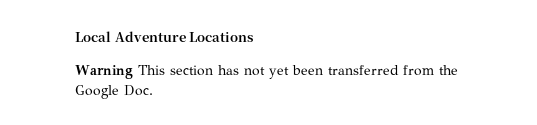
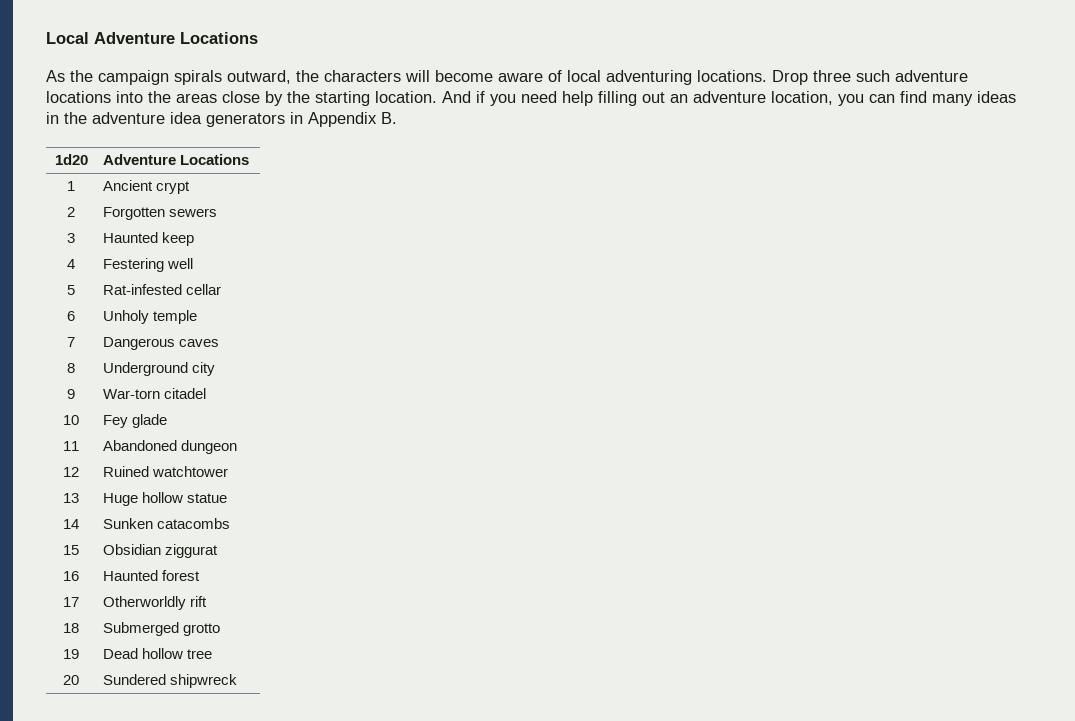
- Warning This section has not yet been transferred from the Google Doc.
+ As the campaign spirals outward, the characters will become aware of local adventuring locations. Drop three such adventure locations into the areas close by the starting location. And if you need help filling out an adventure location, you can find many ideas in the adventure idea generators in Appendix B.
+ 1d20 | Adventure Locations
+ 1 | Ancient crypt
+ 2 | Forgotten sewers
+ 3 | Haunted keep
+ 4 | Festering well
+ 5 | Rat-infested cellar
+ 6 | Unholy temple
+ 7 | Dangerous caves
+ 8 | Underground city
+ 9 | War-torn citadel
+ 10 | Fey glade
+ 11 | Abandoned dungeon
+ 12 | Ruined watchtower
+ 13 | Huge hollow statue
+ 14 | Sunken catacombs
+ 15 | Obsidian ziggurat
+ 16 | Haunted forest
+ 17 | Otherworldly rift
+ 18 | Submerged grotto
+ 19 | Dead hollow tree
+ 20 | Sundered shipwreck

